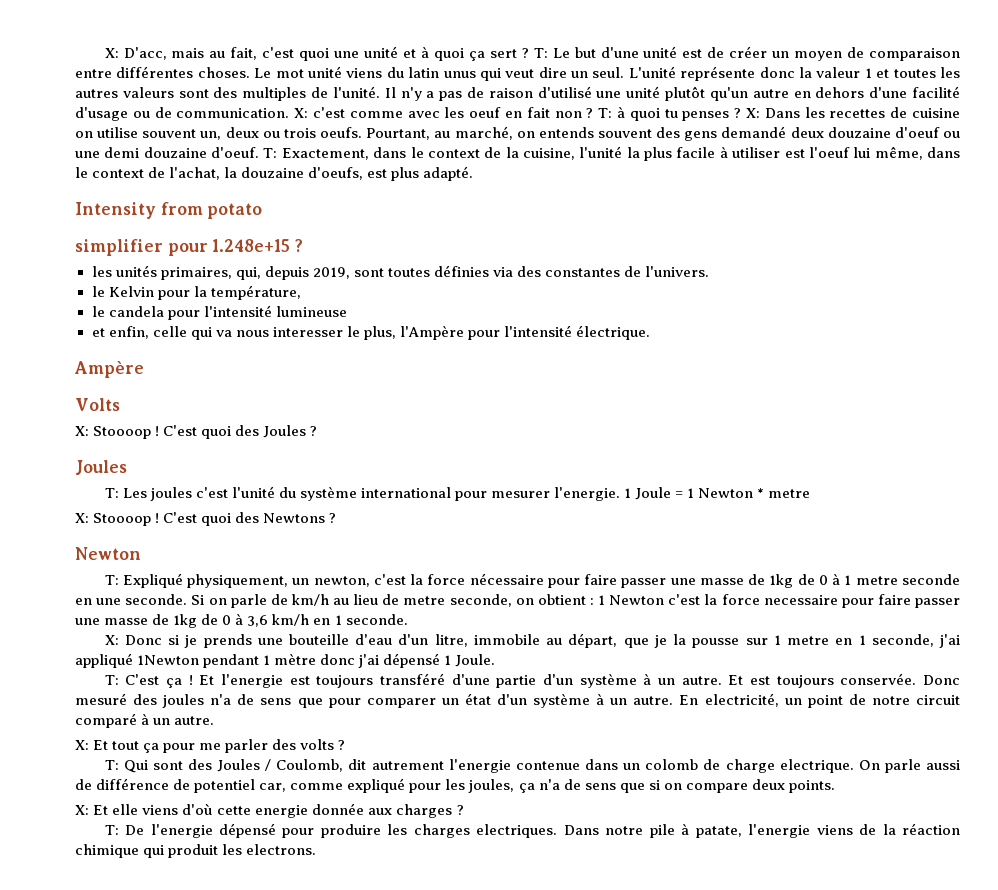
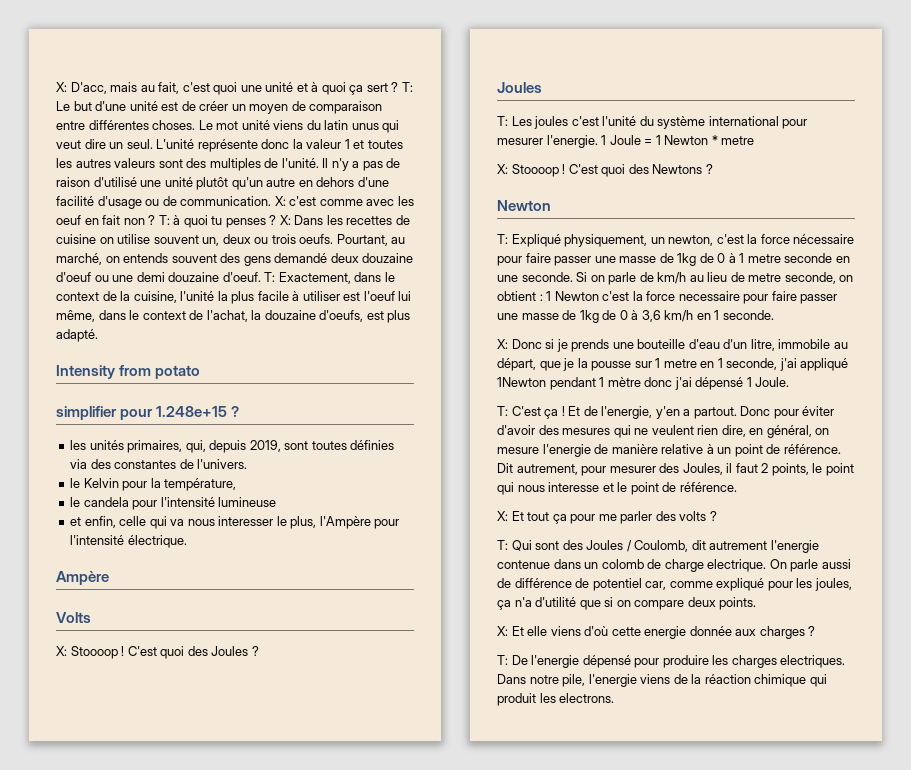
- Et l'energie est toujours transféré d'une partie d'un système à un autre. Et est toujours conservée. Donc mesuré des joules n'a de sens que pour comparer un état d'un système à un autre. En electricité, un point de notre circuit comparé à un autre.
+ Et de l'energie, y'en a partout. Donc pour éviter d'avoir des mesures qui ne veulent rien dire, en général, on mesure l'energie de manière relative à un point de référence. Dit autrement, pour mesurer des Joules, il faut 2 points, le point qui nous interesse et le point de référence.
- On parle aussi de différence de potentiel car, comme expliqué pour les joules, ça n'a de sens que si on compare deux points.
+ On parle aussi de différence de potentiel car, comme expliqué pour les joules, ça n'a d'utilité que si on compare deux points.
- Dans notre pile à patate, l'energie viens de la réaction chimique qui produit les electrons.
+ Dans notre pile, l'energie viens de la réaction chimique qui produit les electrons.

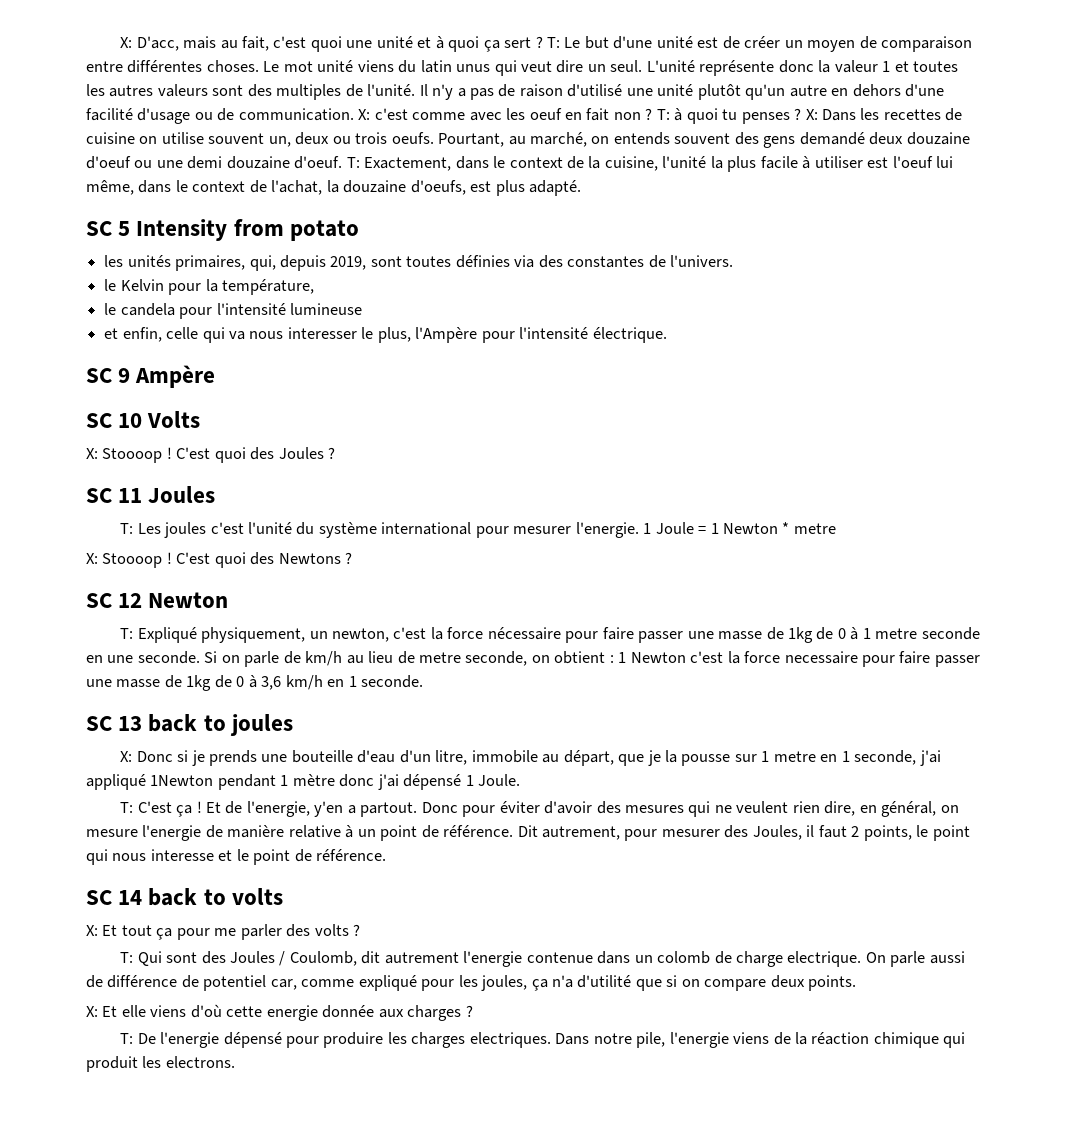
- Intensity from potato
+ SC 5 Intensity from potato
- simplifier pour 1.248e+15 ?
- Ampère
+ SC 9 Ampère
- Volts
+ SC 10 Volts
  C'est quoi des Joules ?
- Joules
+ SC 11 Joules
  C'est quoi des Newtons ?
- Newton
+ SC 12 Newton
+ SC 13 back to joules
+ SC 14 back to volts

